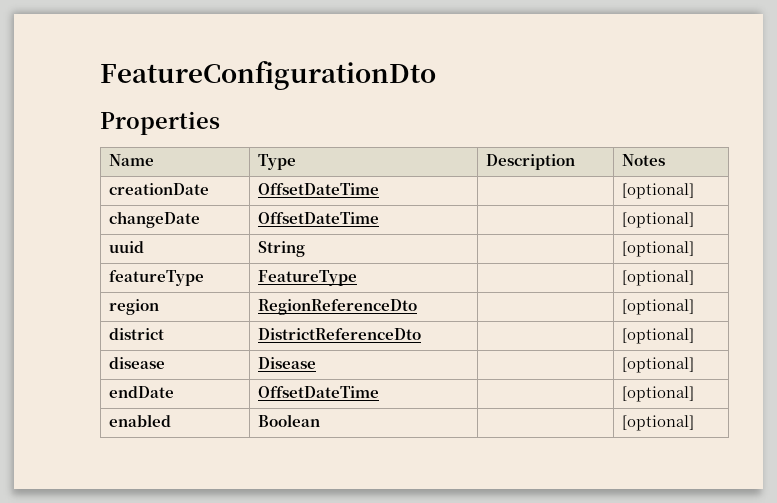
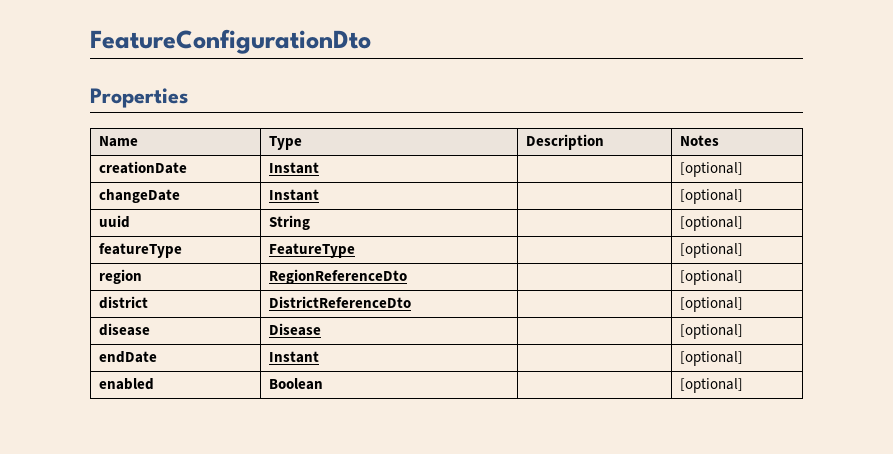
- creationDate | OffsetDateTime | | [optional]
+ creationDate | Instant | | [optional]
- changeDate | OffsetDateTime | | [optional]
+ changeDate | Instant | | [optional]
- endDate | OffsetDateTime | | [optional]
+ endDate | Instant | | [optional]

